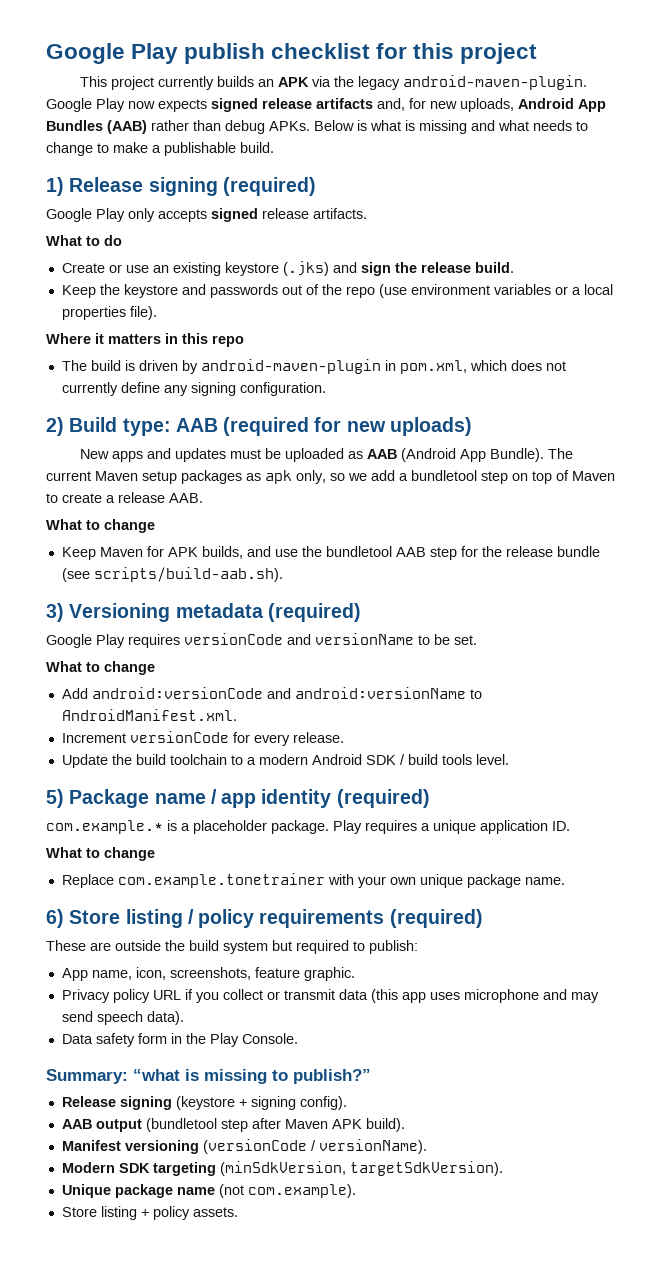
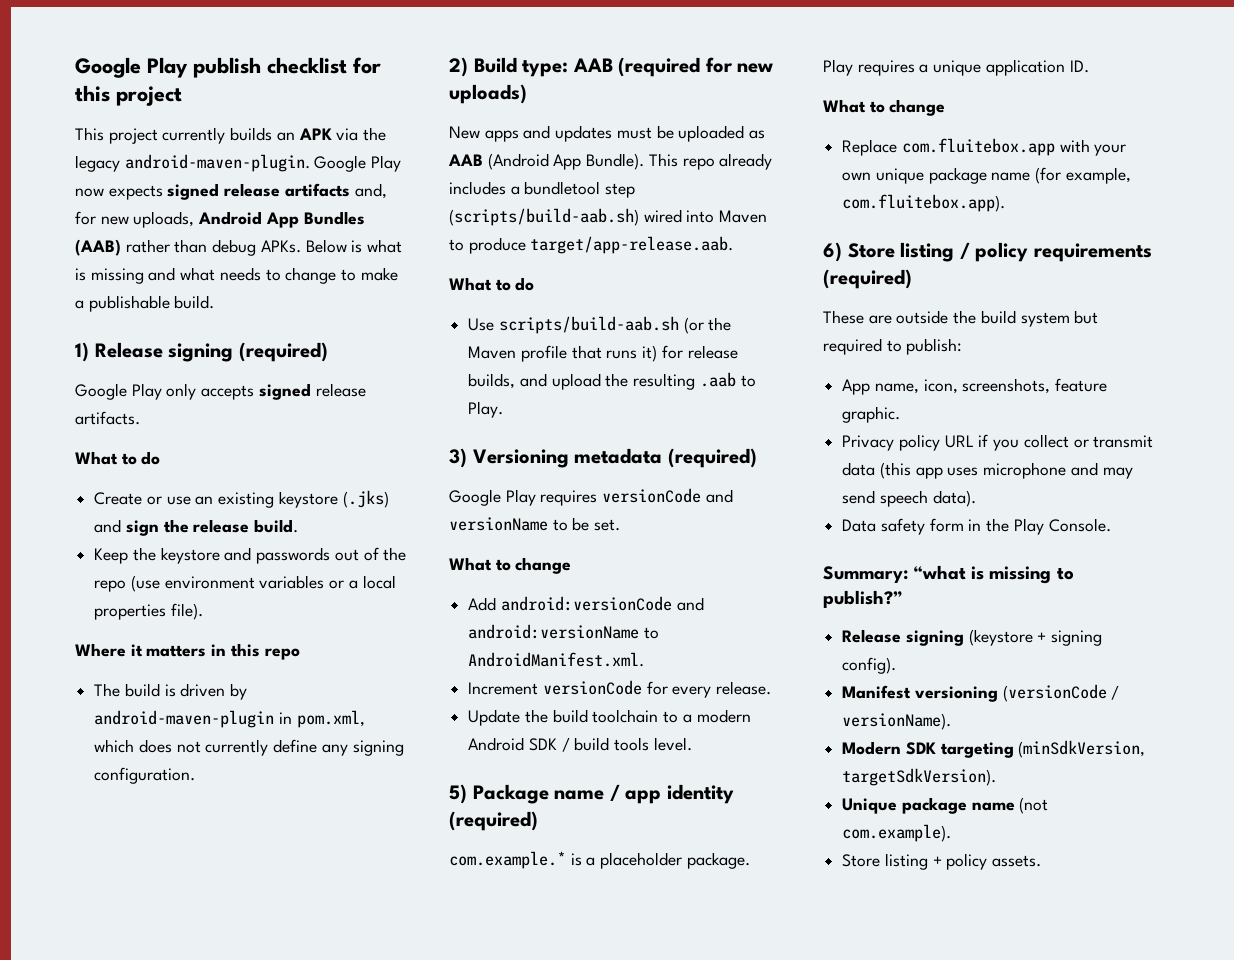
- The current Maven setup packages as apk only, so we add a bundletool step on top of Maven to create a release AAB.
- What to change
- Keep Maven for APK builds, and use the bundletool AAB step for the release bundle (see scripts/build-aab.sh).
+ This repo already includes a bundletool step (scripts/build-aab.sh) wired into Maven to produce target/app-release.aab.
+ What to do
+ Use scripts/build-aab.sh (or the Maven profile that runs it) for release builds, and upload the resulting .aab to Play.
- Replace com.example.tonetrainer with your own unique package name.
+ Replace com.fluitebox.app with your own unique package name (for example, com.fluitebox.app).
- AAB output (bundletool step after Maven APK build).

